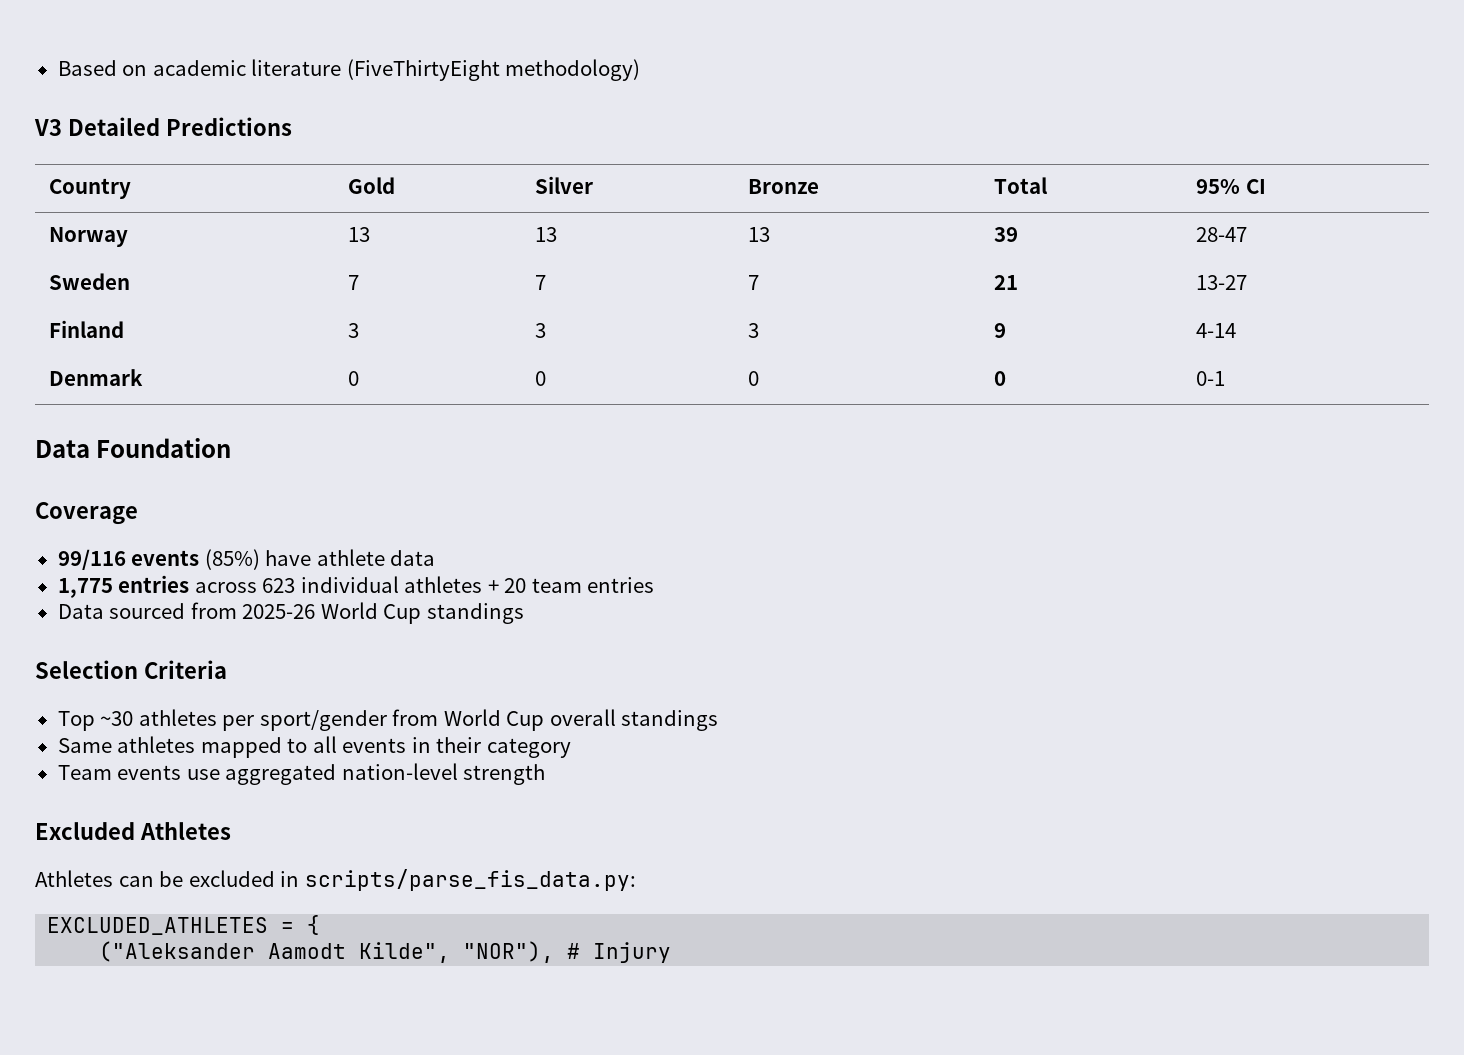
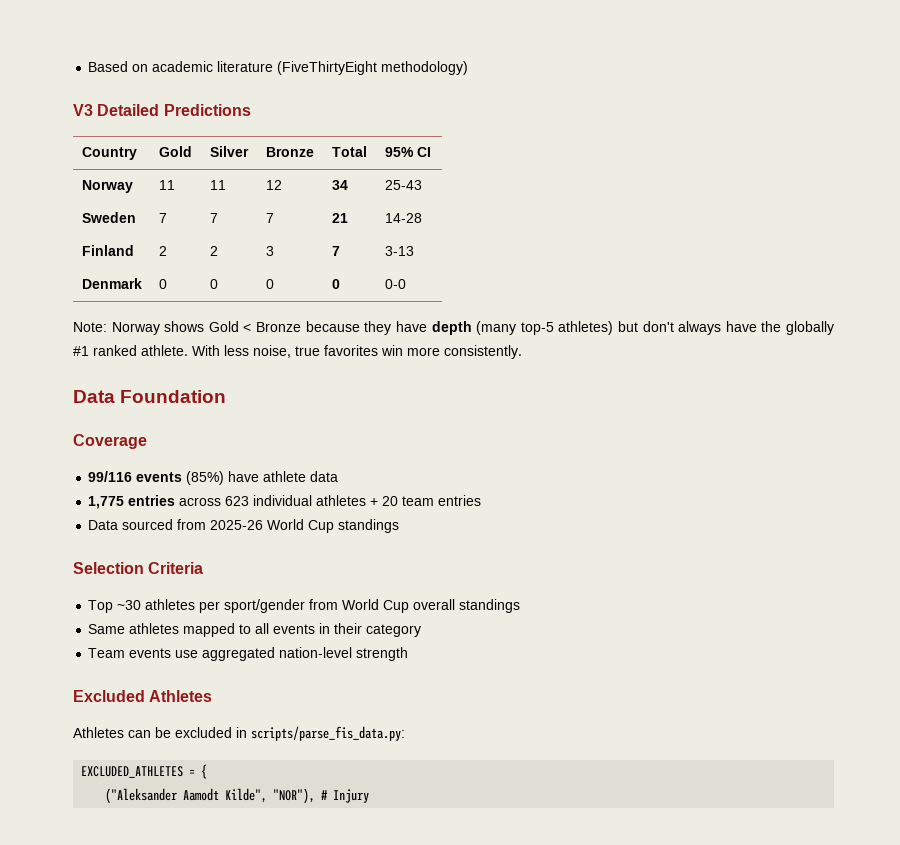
- Norway | 13 | 13 | 13 | 39 | 28-47
+ Norway | 11 | 11 | 12 | 34 | 25-43
- Sweden | 7 | 7 | 7 | 21 | 13-27
+ Sweden | 7 | 7 | 7 | 21 | 14-28
- Finland | 3 | 3 | 3 | 9 | 4-14
+ Finland | 2 | 2 | 3 | 7 | 3-13
- Denmark | 0 | 0 | 0 | 0 | 0-1
+ Denmark | 0 | 0 | 0 | 0 | 0-0
+ Note: Norway shows Gold < Bronze because they have depth (many top-5 athletes) but don't always have the globally #1 ranked athlete. With less noise, true favorites win more consistently.

